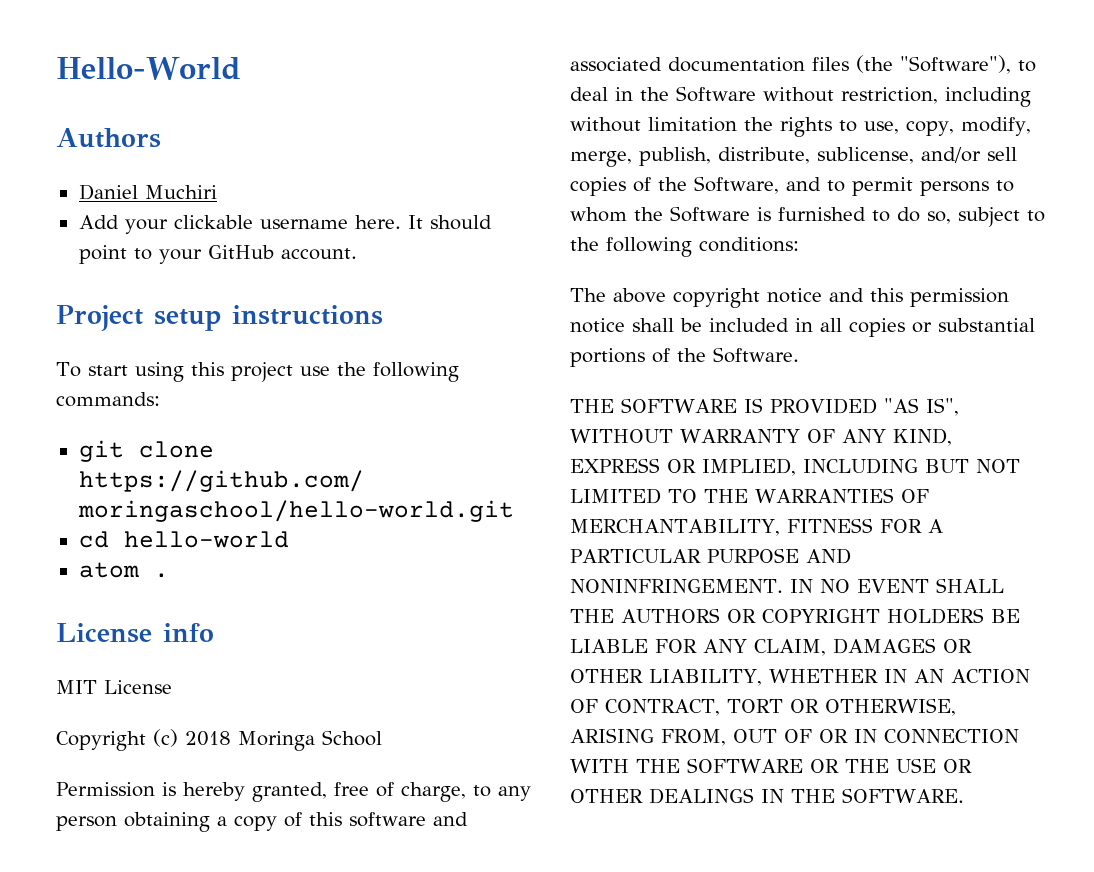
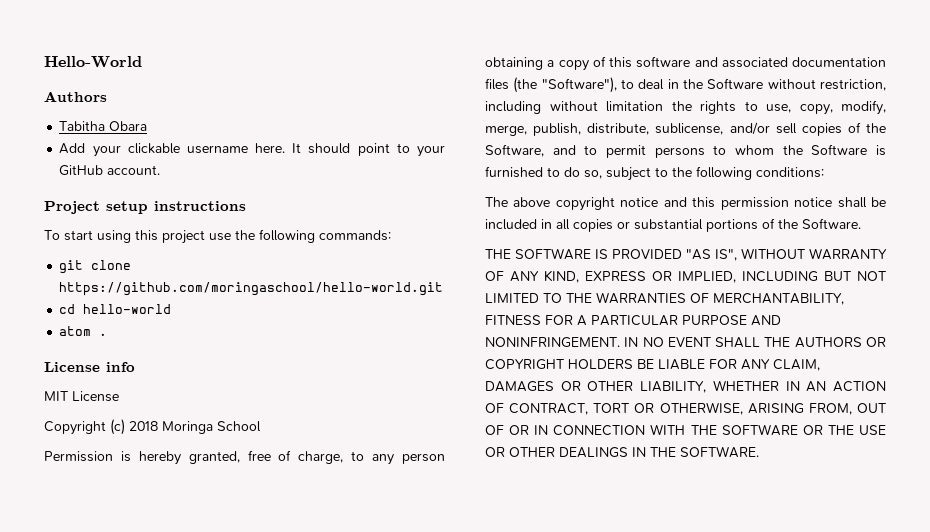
- Daniel Muchiri
+ Tabitha Obara

